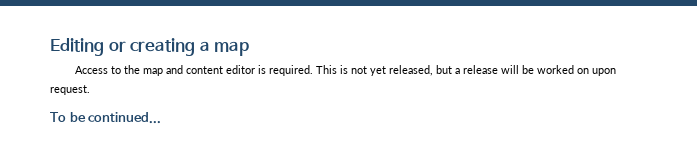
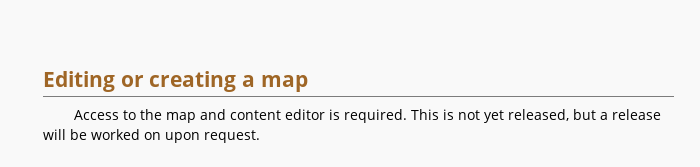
- To be continued...

